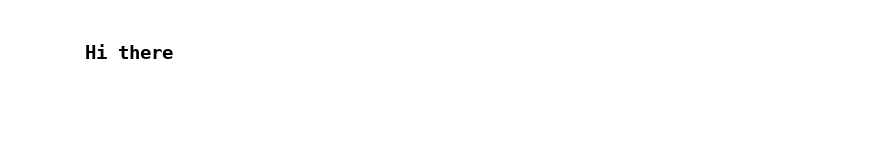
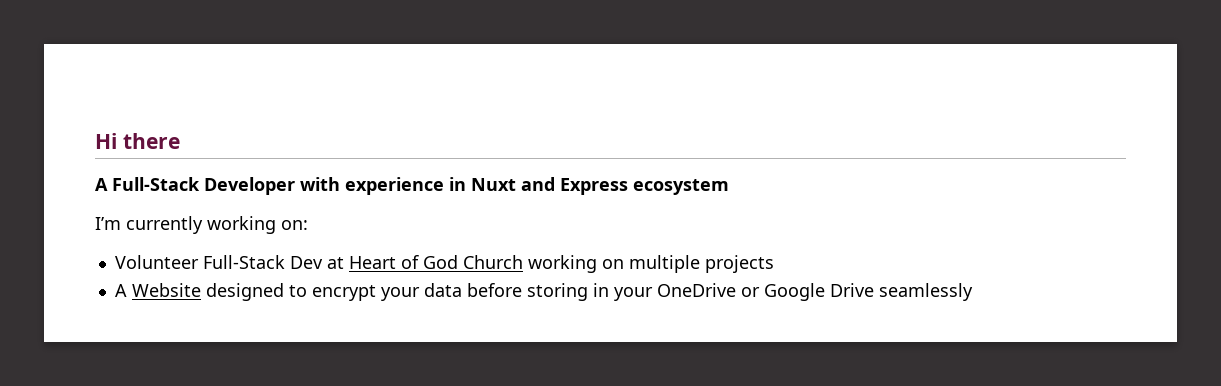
+ A Full-Stack Developer with experience in Nuxt and Express ecosystem
+ I’m currently working on:
+ Volunteer Full-Stack Dev at Heart of God Church working on multiple projects
+ A Website designed to encrypt your data before storing in your OneDrive or Google Drive seamlessly

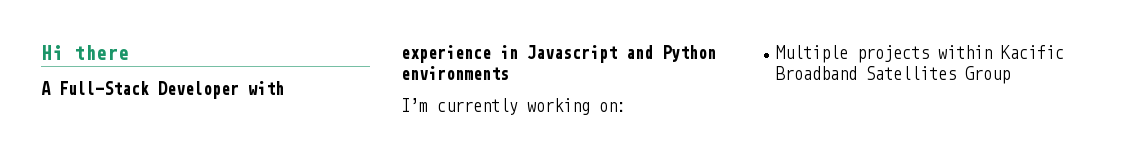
- A Full-Stack Developer with experience in Nuxt and Express ecosystem
+ A Full-Stack Developer with experience in Javascript and Python environments
- Volunteer Full-Stack Dev at Heart of God Church working on multiple projects
- A Website designed to encrypt your data before storing in your OneDrive or Google Drive seamlessly
+ Multiple projects within Kacific Broadband Satellites Group

